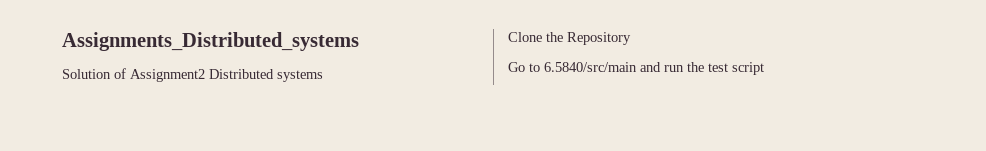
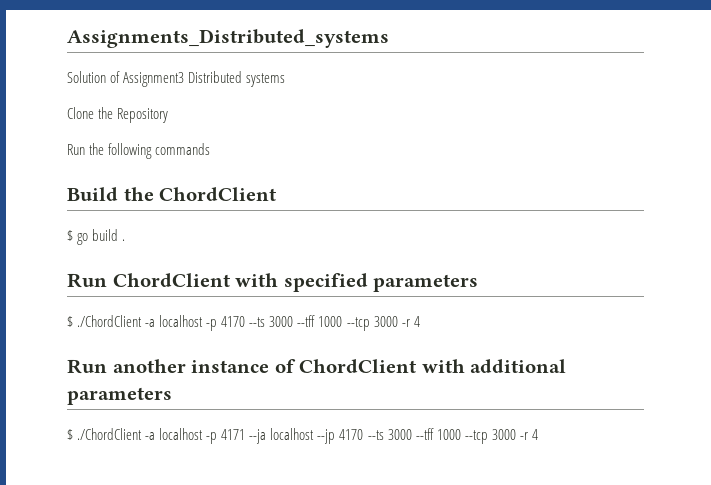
- Solution of Assignment2 Distributed systems
+ Solution of Assignment3 Distributed systems
- Go to 6.5840/src/main and run the test script
+ Run the following commands
+ Build the ChordClient
+ $ go build .
+ Run ChordClient with specified parameters
+ $ ./ChordClient -a localhost -p 4170 --ts 3000 --tff 1000 --tcp 3000 -r 4
+ Run another instance of ChordClient with additional parameters
+ $ ./ChordClient -a localhost -p 4171 --ja localhost --jp 4170 --ts 3000 --tff 1000 --tcp 3000 -r 4

